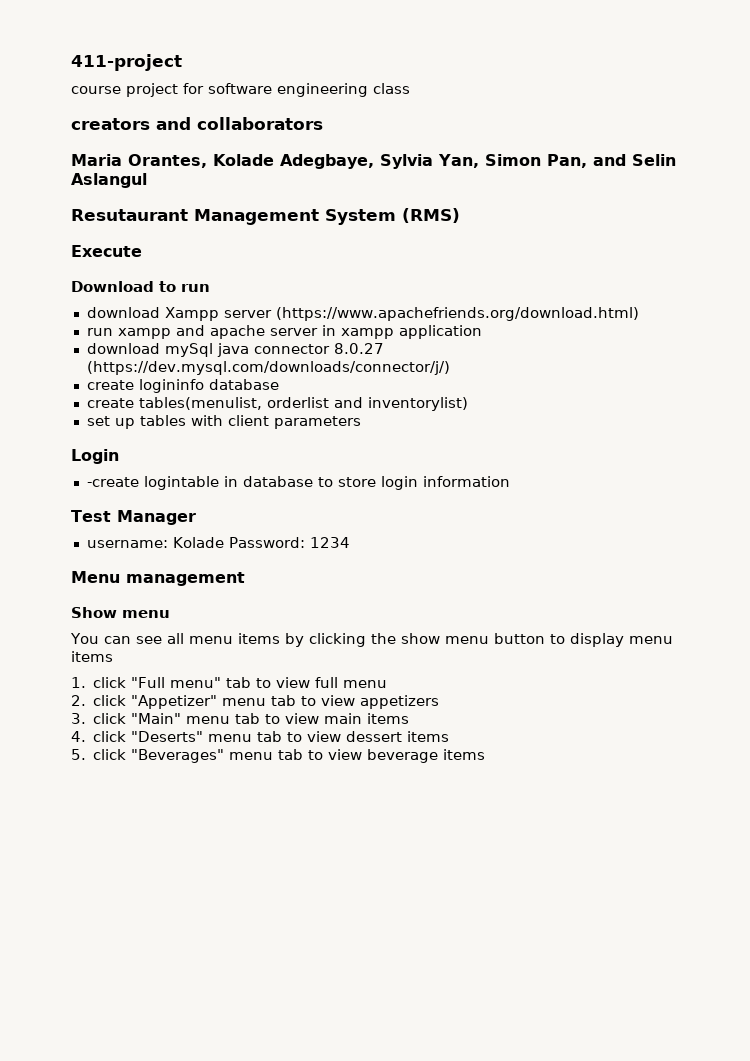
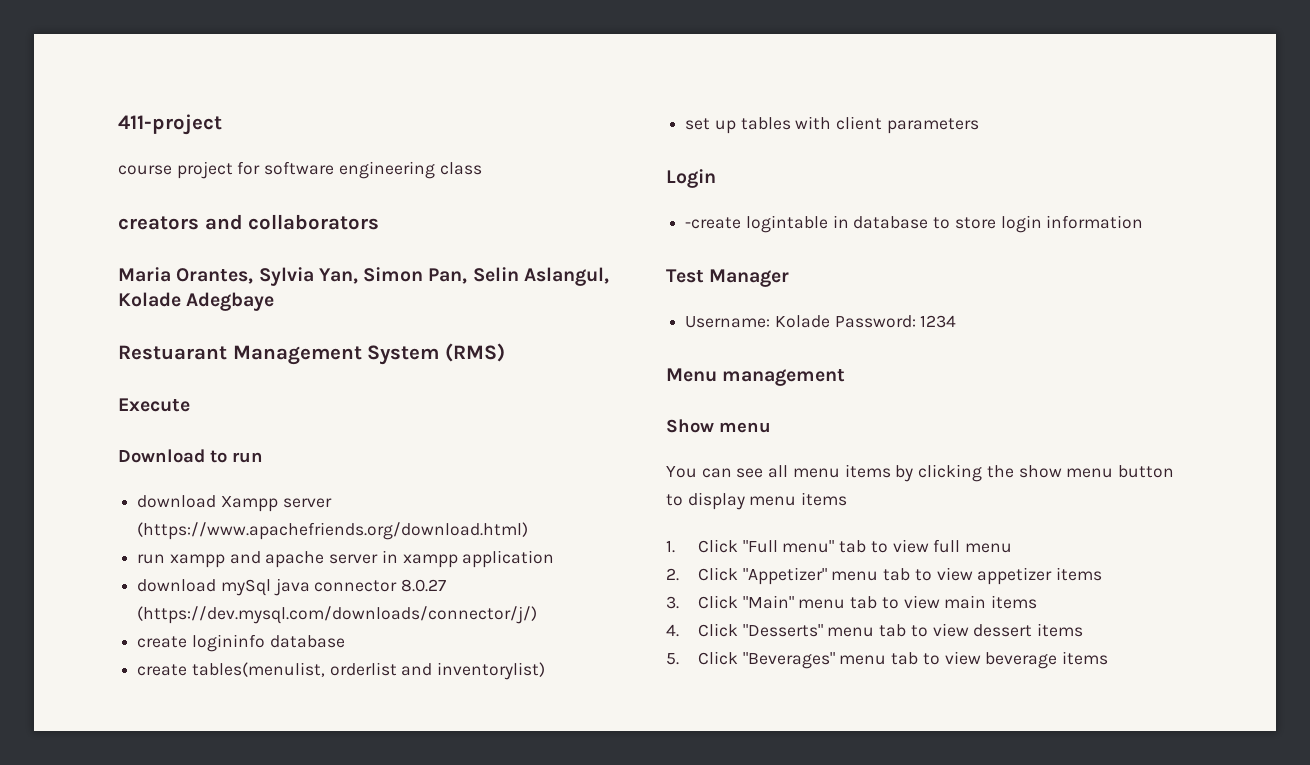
- Maria Orantes, Kolade Adegbaye, Sylvia Yan, Simon Pan, and Selin Aslangul
- Resutaurant Management System (RMS)
+ Maria Orantes, Sylvia Yan, Simon Pan, Selin Aslangul, Kolade Adegbaye
+ Restuarant Management System (RMS)
- username: Kolade Password: 1234
+ Username: Kolade Password: 1234
- 1. click "Full menu" tab to view full menu
+ 1. Click "Full menu" tab to view full menu
- 2. click "Appetizer" menu tab to view appetizers
+ 2. Click "Appetizer" menu tab to view appetizer items
- 3. click "Main" menu tab to view main items
+ 3. Click "Main" menu tab to view main items
- 4. click "Deserts" menu tab to view dessert items
+ 4. Click "Desserts" menu tab to view dessert items
- 5. click "Beverages" menu tab to view beverage items
+ 5. Click "Beverages" menu tab to view beverage items

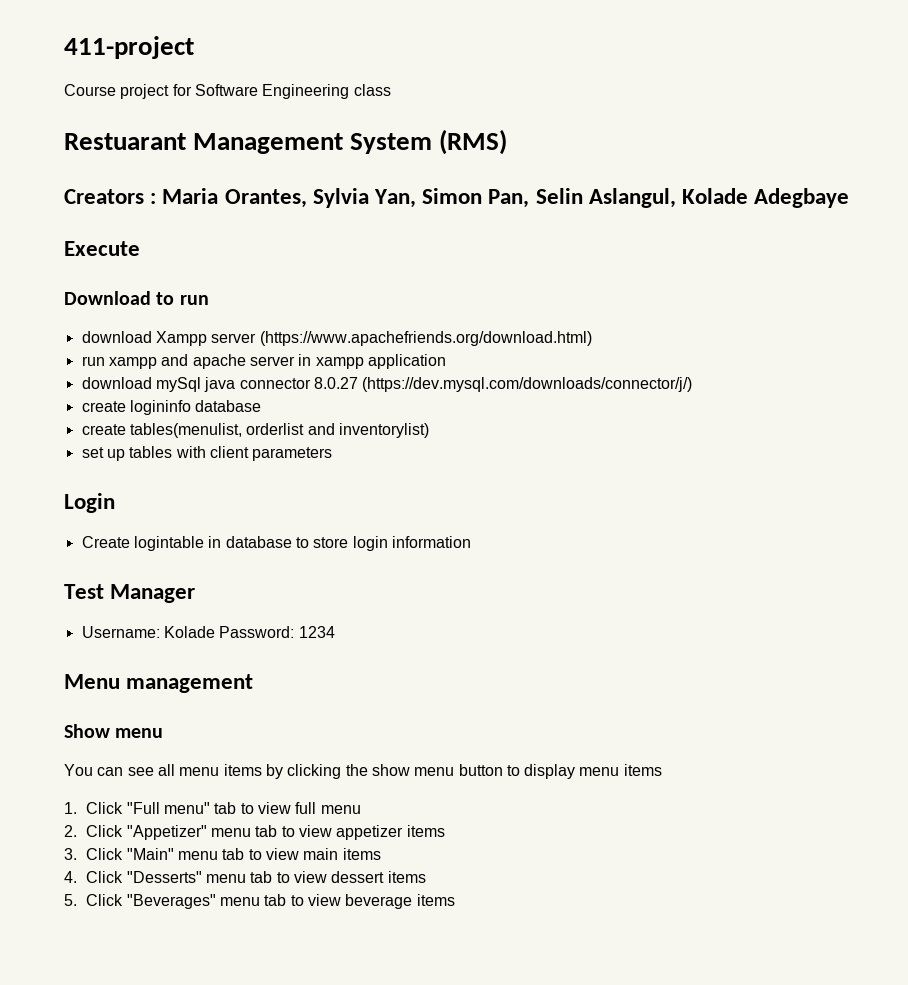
- course project for software engineering class
+ Course project for Software Engineering class
- creators and collaborators
- Maria Orantes, Sylvia Yan, Simon Pan, Selin Aslangul, Kolade Adegbaye
+ Restuarant Management System (RMS)
+ Creators : Maria Orantes, Sylvia Yan, Simon Pan, Selin Aslangul, Kolade Adegbaye
- Restuarant Management System (RMS)
- -create logintable in database to store login information
+ Create logintable in database to store login information

